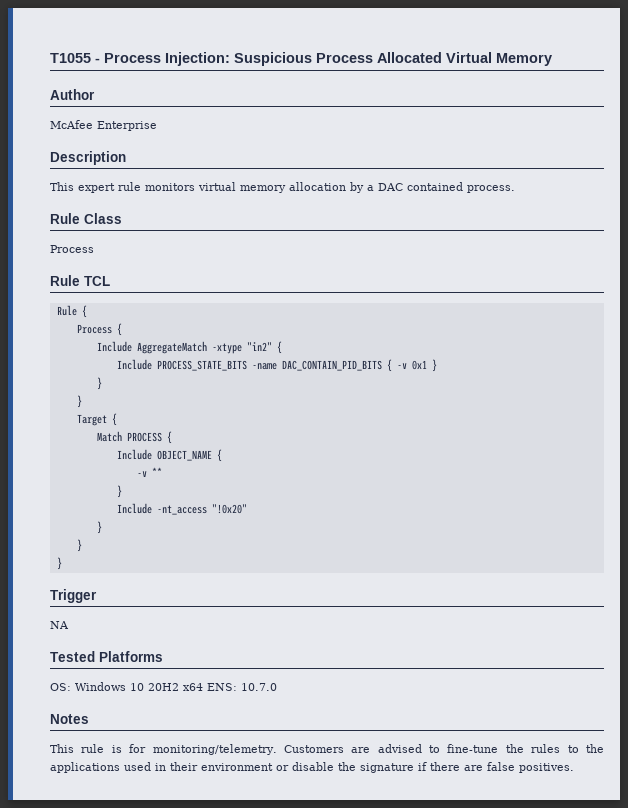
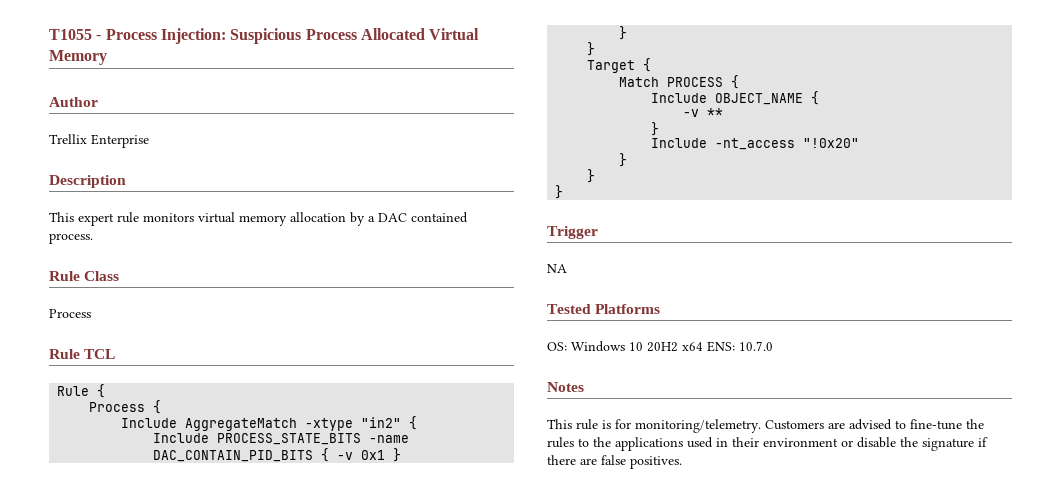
- McAfee Enterprise
+ Trellix Enterprise

